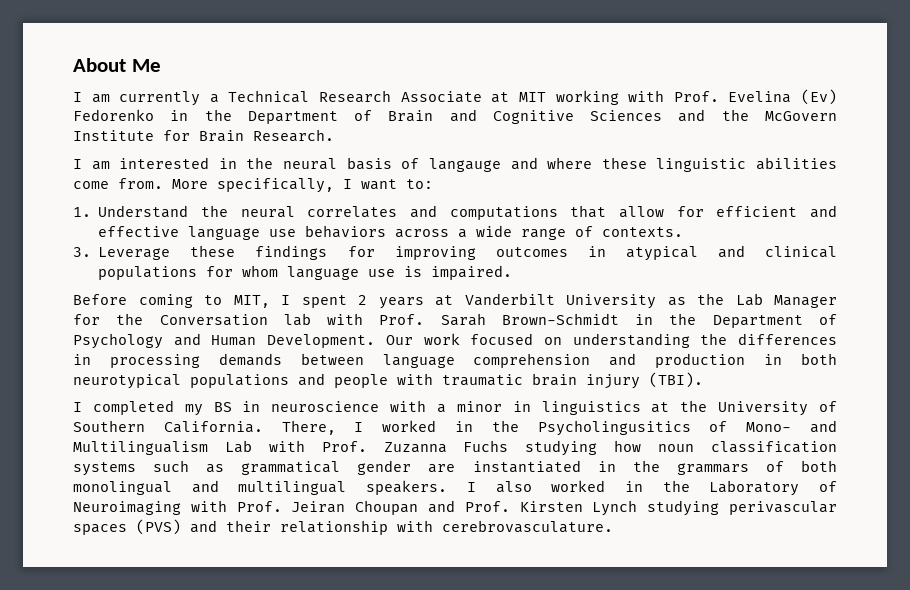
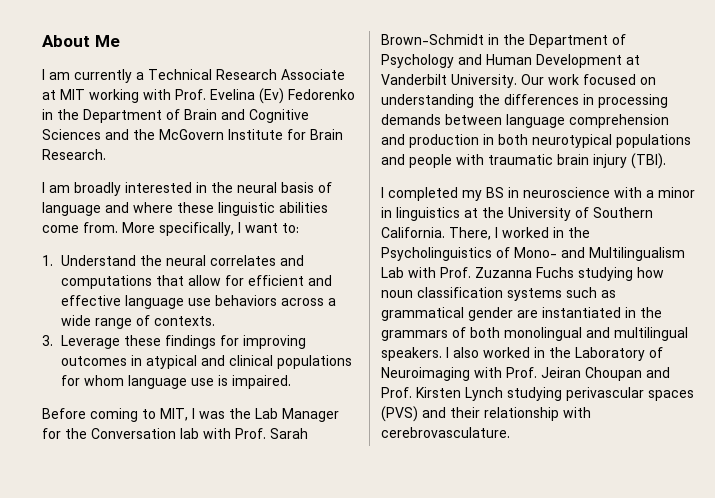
- I am interested in the neural basis of langauge and where these linguistic abilities come from.
+ I am broadly interested in the neural basis of language and where these linguistic abilities come from.
- Before coming to MIT, I spent 2 years at Vanderbilt University as the Lab Manager for the Conversation lab with Prof. Sarah Brown-Schmidt in the Department of Psychology and Human Development.
+ Before coming to MIT, I was the Lab Manager for the Conversation lab with Prof. Sarah Brown-Schmidt in the Department of Psychology and Human Development at Vanderbilt University.
- There, I worked in the Psycholingusitics of Mono- and Multilingualism Lab with Prof. Zuzanna Fuchs studying how noun classification systems such as grammatical gender are instantiated in the grammars of both monolingual and multilingual speakers.
+ There, I worked in the Psycholinguistics of Mono- and Multilingualism Lab with Prof. Zuzanna Fuchs studying how noun classification systems such as grammatical gender are instantiated in the grammars of both monolingual and multilingual speakers.

